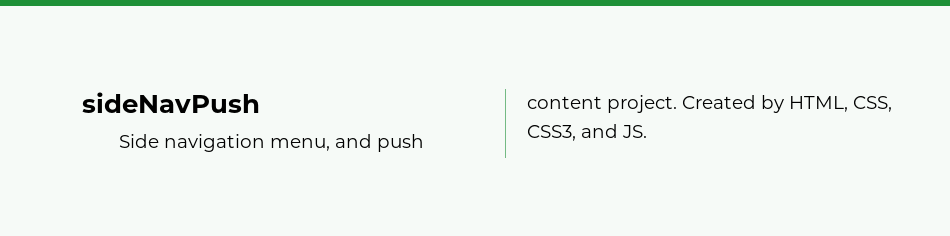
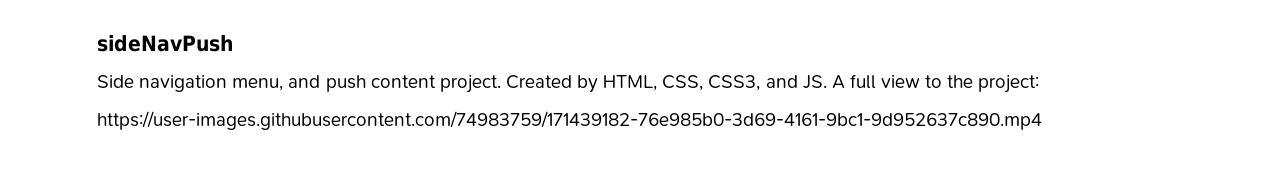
- Created by HTML, CSS, CSS3, and JS.
+ Created by HTML, CSS, CSS3, and JS. A full view to the project:
+ https://user-images.githubusercontent.com/74983759/171439182-76e985b0-3d69-4161-9bc1-9d952637c890.mp4

